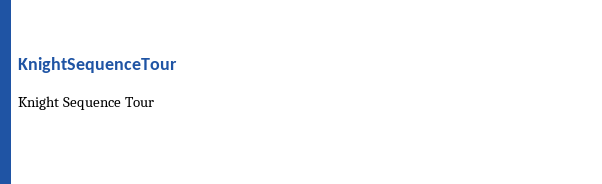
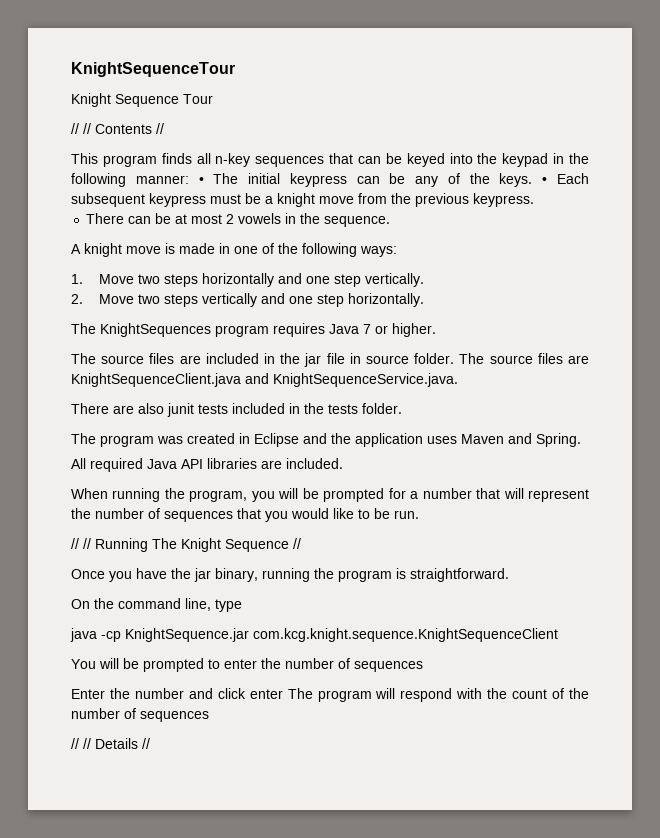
+ // // Contents //
+ This program finds all n-key sequences that can be keyed into the keypad in the following manner: • The initial keypress can be any of the keys. • Each subsequent keypress must be a knight move from the previous keypress.
+ There can be at most 2 vowels in the sequence.
+ A knight move is made in one of the following ways:
+ 1. Move two steps horizontally and one step vertically.
+ 2. Move two steps vertically and one step horizontally.
+ The KnightSequences program requires Java 7 or higher.
+ The source files are included in the jar file in source folder. The source files are KnightSequenceClient.java and KnightSequenceService.java.
+ There are also junit tests included in the tests folder.
+ The program was created in Eclipse and the application uses Maven and Spring.
+ All required Java API libraries are included.
+ When running the program, you will be prompted for a number that will represent the number of sequences that you would like to be run.
+ // // Running The Knight Sequence //
+ Once you have the jar binary, running the program is straightforward.
+ On the command line, type
+ java -cp KnightSequence.jar com.kcg.knight.sequence.KnightSequenceClient
+ You will be prompted to enter the number of sequences
+ Enter the number and click enter The program will respond with the count of the number of sequences
+ // // Details //

